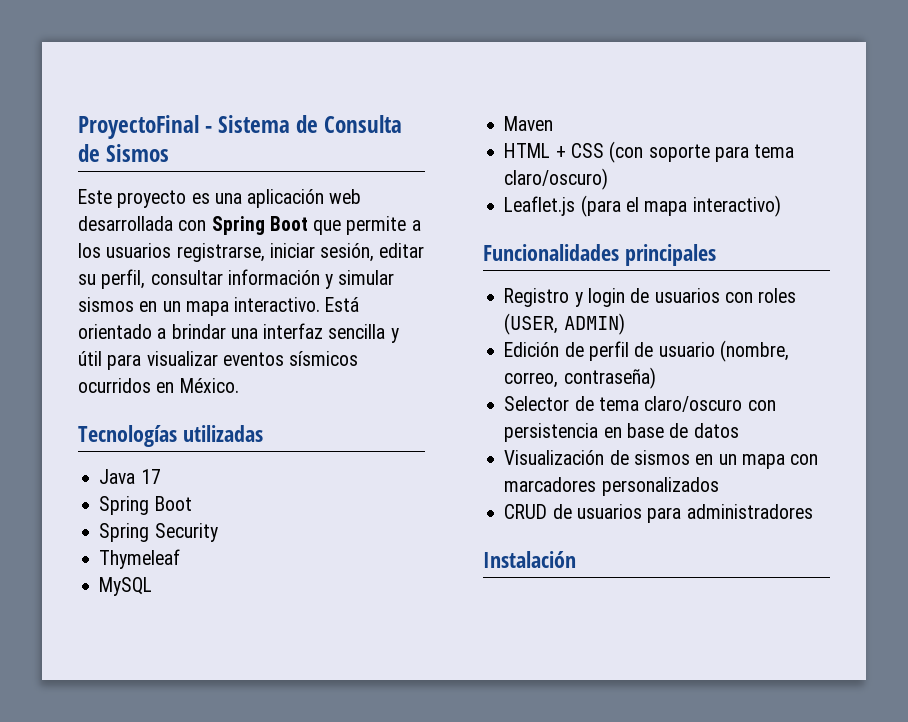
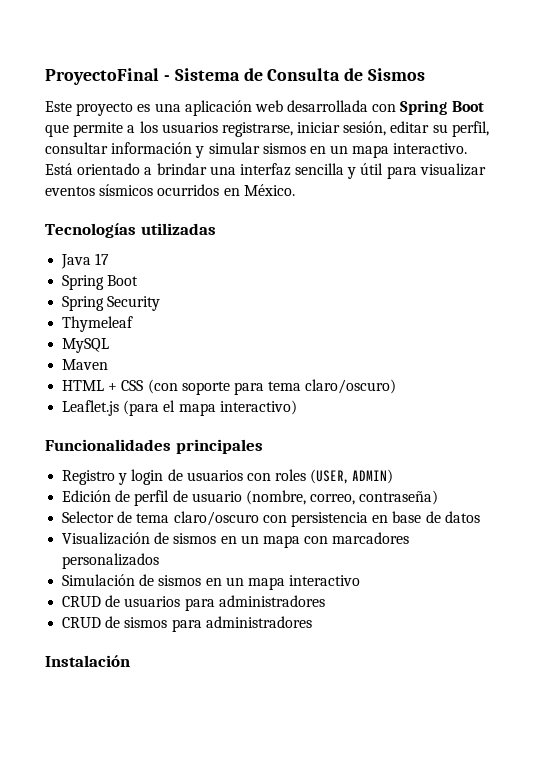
+ Simulación de sismos en un mapa interactivo
+ CRUD de sismos para administradores

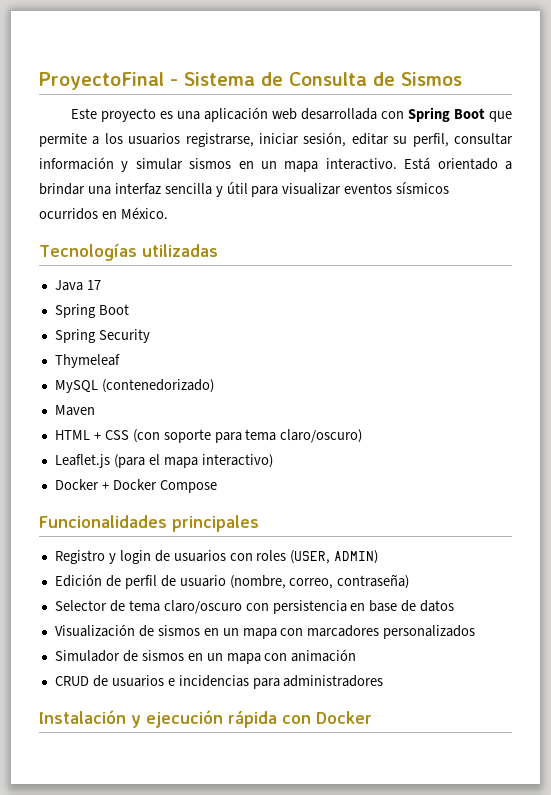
- MySQL
+ MySQL (contenedorizado)
+ Docker + Docker Compose
- Simulación de sismos en un mapa interactivo
+ Simulador de sismos en un mapa con animación
- CRUD de usuarios para administradores
- CRUD de sismos para administradores
- Instalación
+ CRUD de usuarios e incidencias para administradores
+ Instalación y ejecución rápida con Docker

